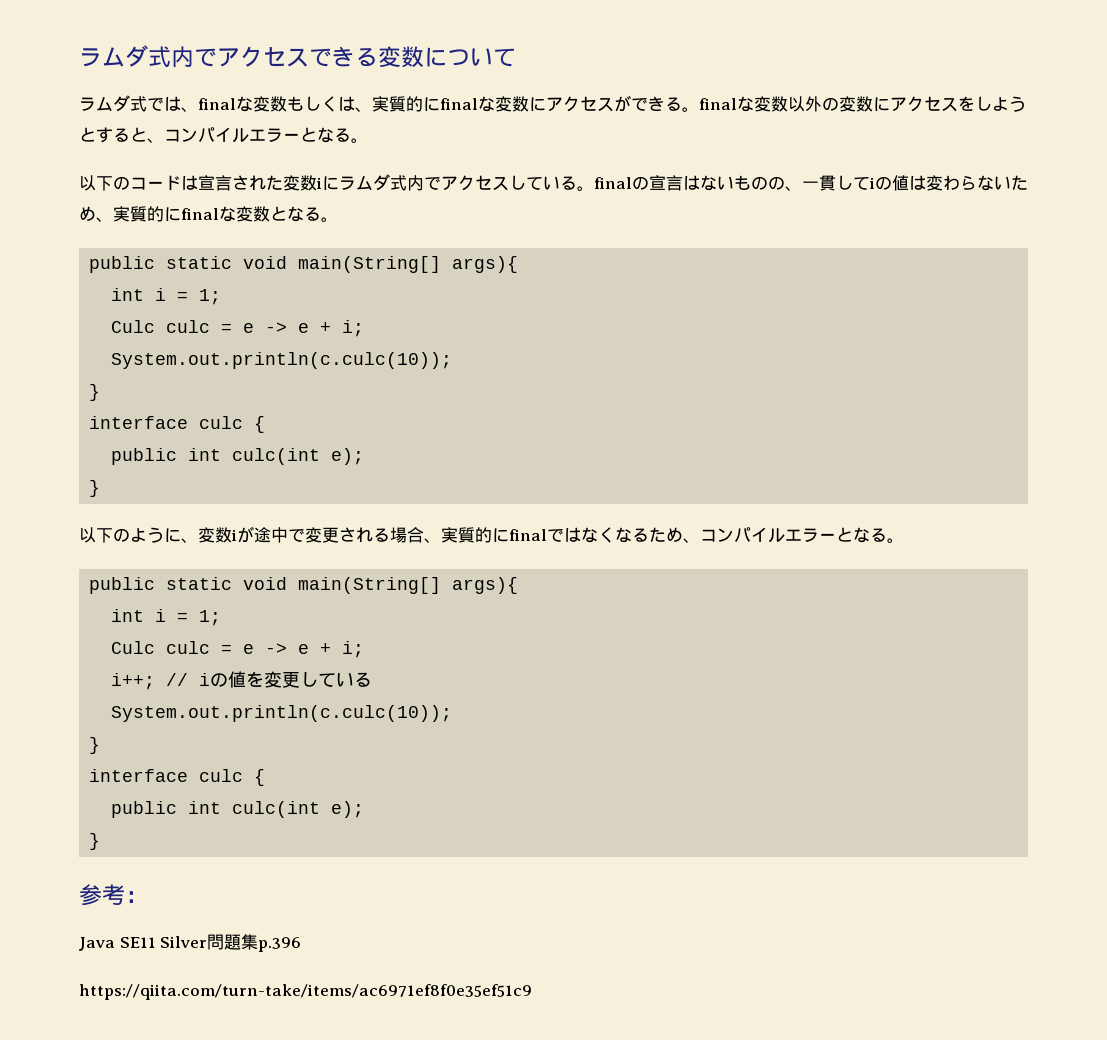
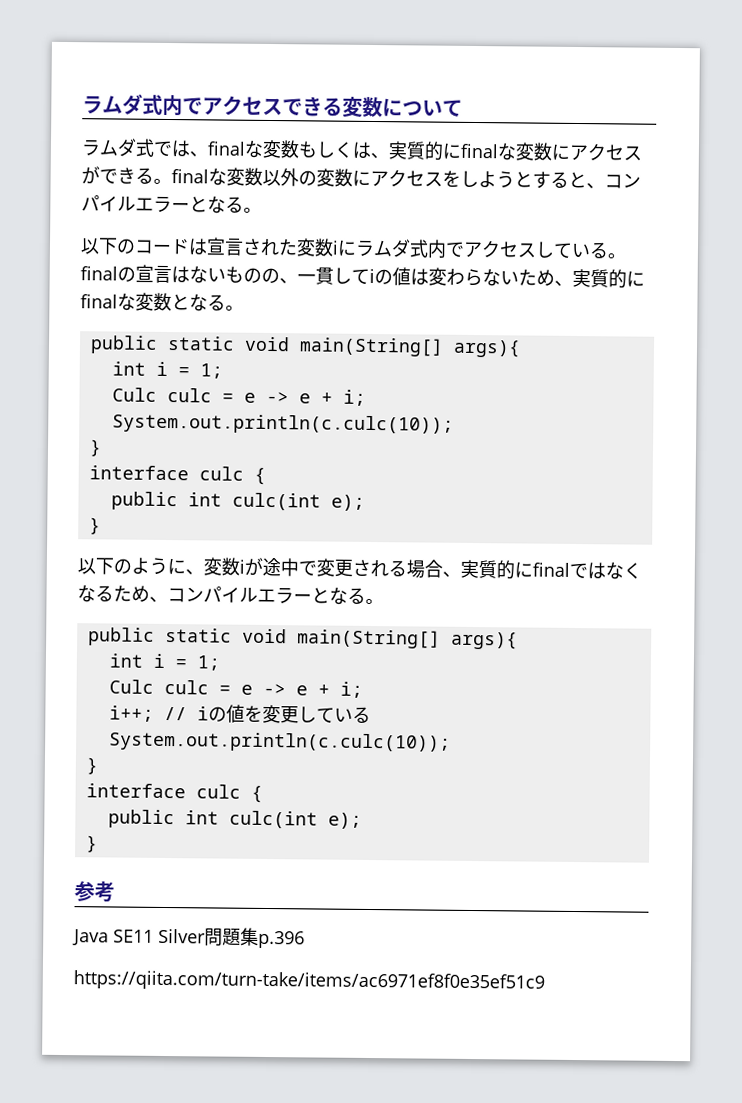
- 参考：
+ 参考

